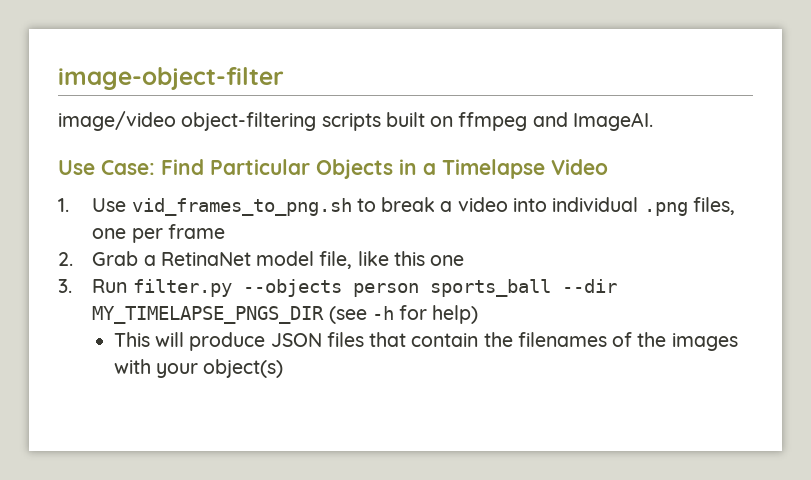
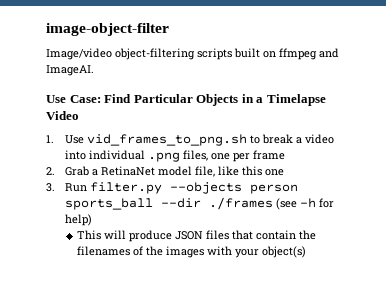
- image/video object-filtering scripts built on ffmpeg and ImageAI.
+ Image/video object-filtering scripts built on ffmpeg and ImageAI.
- 3. Run filter.py --objects person sports_ball --dir MY_TIMELAPSE_PNGS_DIR (see -h for help)
+ 3. Run filter.py --objects person sports_ball --dir ./frames (see -h for help)

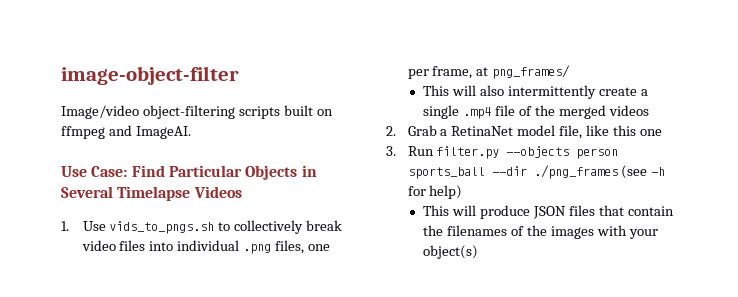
- Use Case: Find Particular Objects in a Timelapse Video
+ Use Case: Find Particular Objects in Several Timelapse Videos
- 1. Use vid_frames_to_png.sh to break a video into individual .png files, one per frame
+ 1. Use vids_to_pngs.sh to collectively break video files into individual .png files, one per frame, at png_frames/
+ This will also intermittently create a single .mp4 file of the merged videos
- 3. Run filter.py --objects person sports_ball --dir ./frames (see -h for help)
+ 3. Run filter.py --objects person sports_ball --dir ./png_frames (see -h for help)

